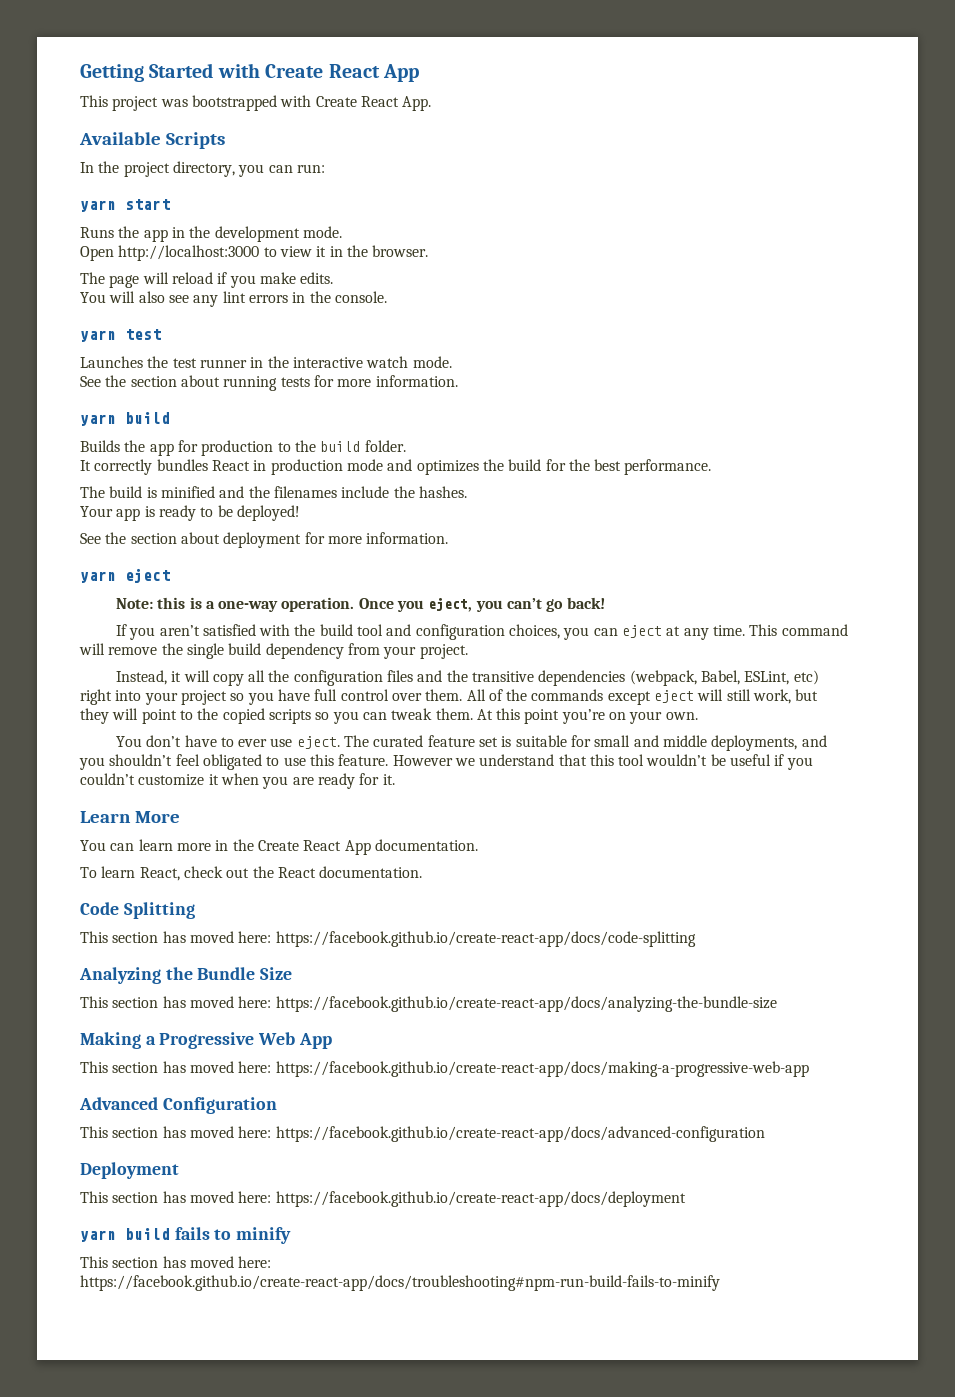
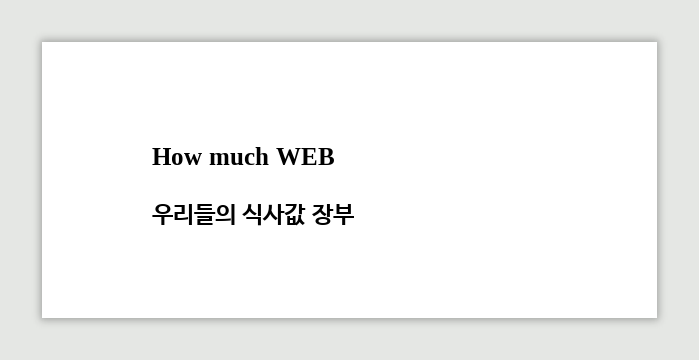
- Getting Started with Create React App
- This project was bootstrapped with Create React App.
- Available Scripts
- In the project directory, you can run:
- yarn start
- Runs the app in the development mode.
- Open http://localhost:3000 to view it in the browser.
- The page will reload if you make edits.
- You will also see any lint errors in the console.
- yarn test
- Launches the test runner in the interactive watch mode.
- See the section about running tests for more information.
- yarn build
- Builds the app for production to the build folder.
- It correctly bundles React in production mode and optimizes the build for the best performance.
- The build is minified and the filenames include the hashes.
- Your app is ready to be deployed!
- See the section about deployment for more information.
- yarn eject
- Note: this is a one-way operation. Once you eject, you can’t go back!
- If you aren’t satisfied with the build tool and configuration choices, you can eject at any time. This command will remove the single build dependency from your project.
- Instead, it will copy all the configuration files and the transitive dependencies (webpack, Babel, ESLint, etc) right into your project so you have full control over them. All of the commands except eject will still work, but they will point to the copied scripts so you can tweak them. At this point you’re on your own.
- You don’t have to ever use eject. The curated feature set is suitable for small and middle deployments, and you shouldn’t feel obligated to use this feature. However we understand that this tool wouldn’t be useful if you couldn’t customize it when you are ready for it.
- Learn More
- You can learn more in the Create React App documentation.
- To learn React, check out the React documentation.
- Code Splitting
- This section has moved here: https://facebook.github.io/create-react-app/docs/code-splitting
- Analyzing the Bundle Size
- This section has moved here: https://facebook.github.io/create-react-app/docs/analyzing-the-bundle-size
- Making a Progressive Web App
- This section has moved here: https://facebook.github.io/create-react-app/docs/making-a-progressive-web-app
- Advanced Configuration
- This section has moved here: https://facebook.github.io/create-react-app/docs/advanced-configuration
- Deployment
- This section has moved here: https://facebook.github.io/create-react-app/docs/deployment
- yarn build fails to minify
- This section has moved here: https://facebook.github.io/create-react-app/docs/troubleshooting#npm-run-build-fails-to-minify
+ How much WEB
+ 우리들의 식사값 장부

